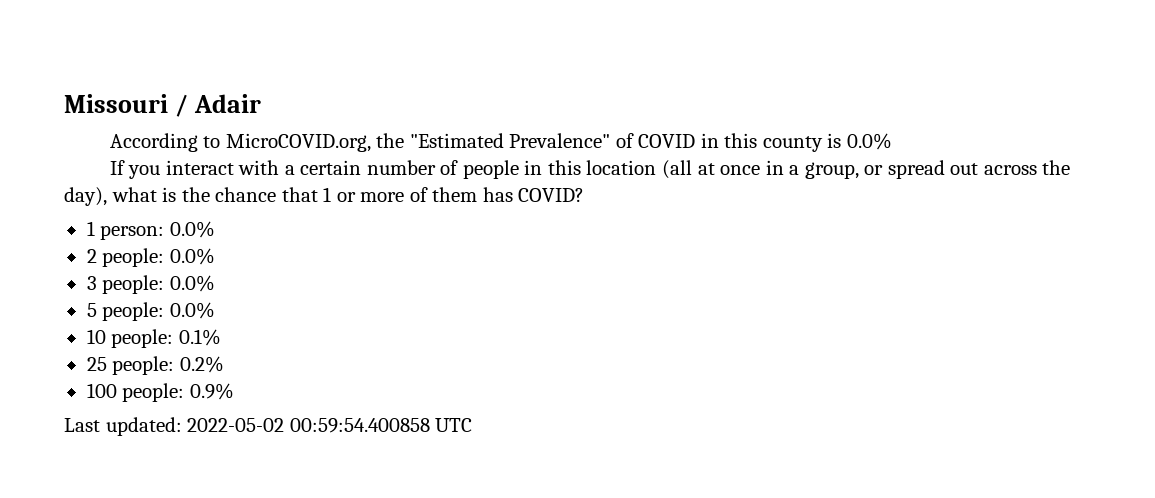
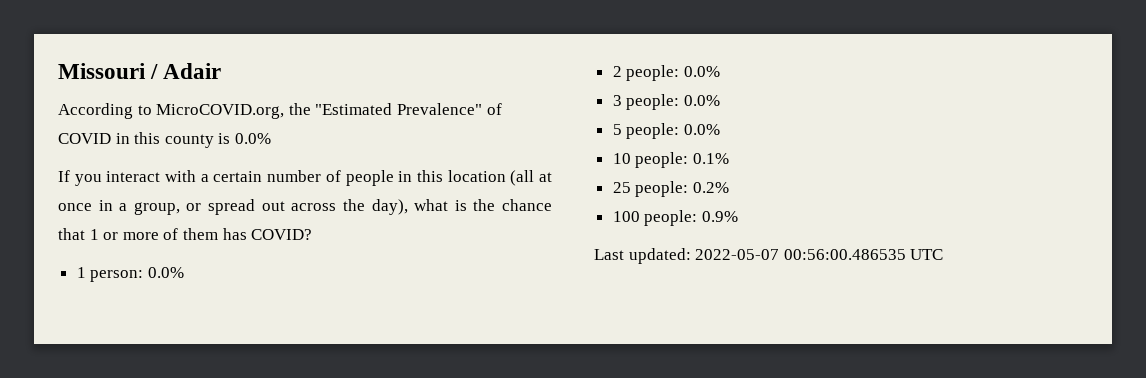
- Last updated: 2022-05-02 00:59:54.400858 UTC
+ Last updated: 2022-05-07 00:56:00.486535 UTC

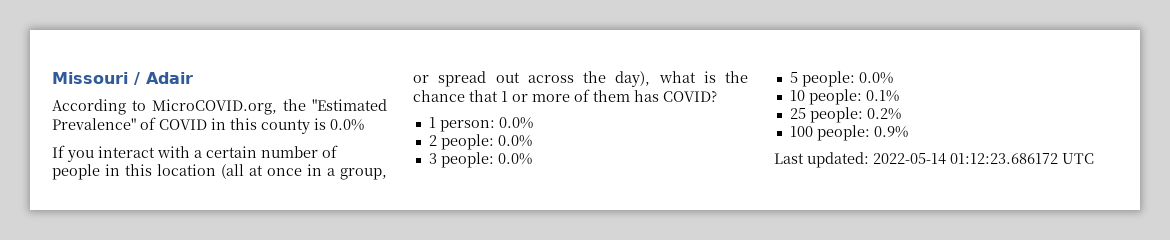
- Last updated: 2022-05-07 00:56:00.486535 UTC
+ Last updated: 2022-05-14 01:12:23.686172 UTC

